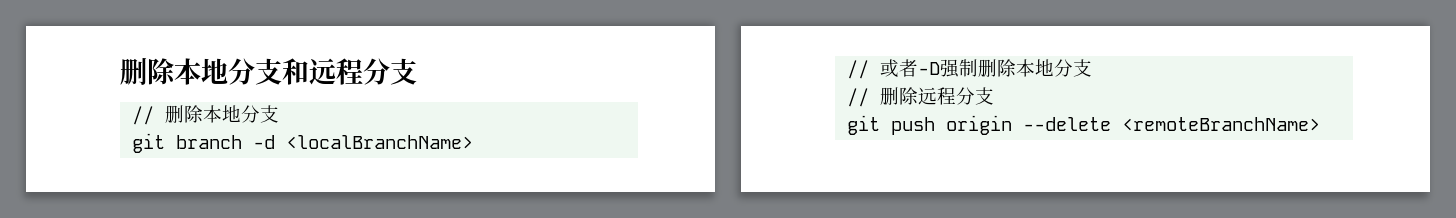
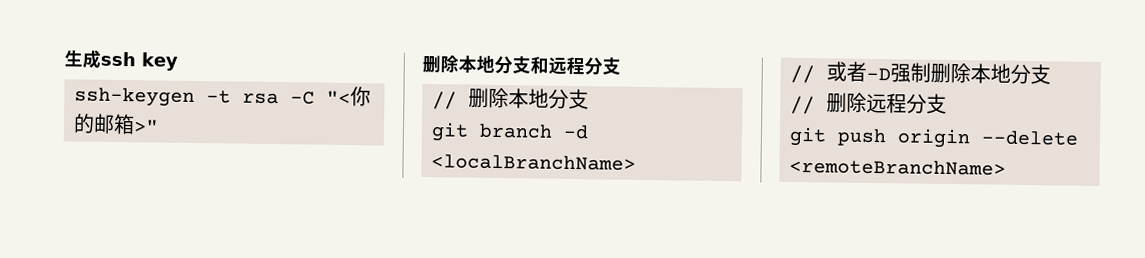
+ 生成ssh key
+ ssh-keygen -t rsa -C "<你的邮箱>"

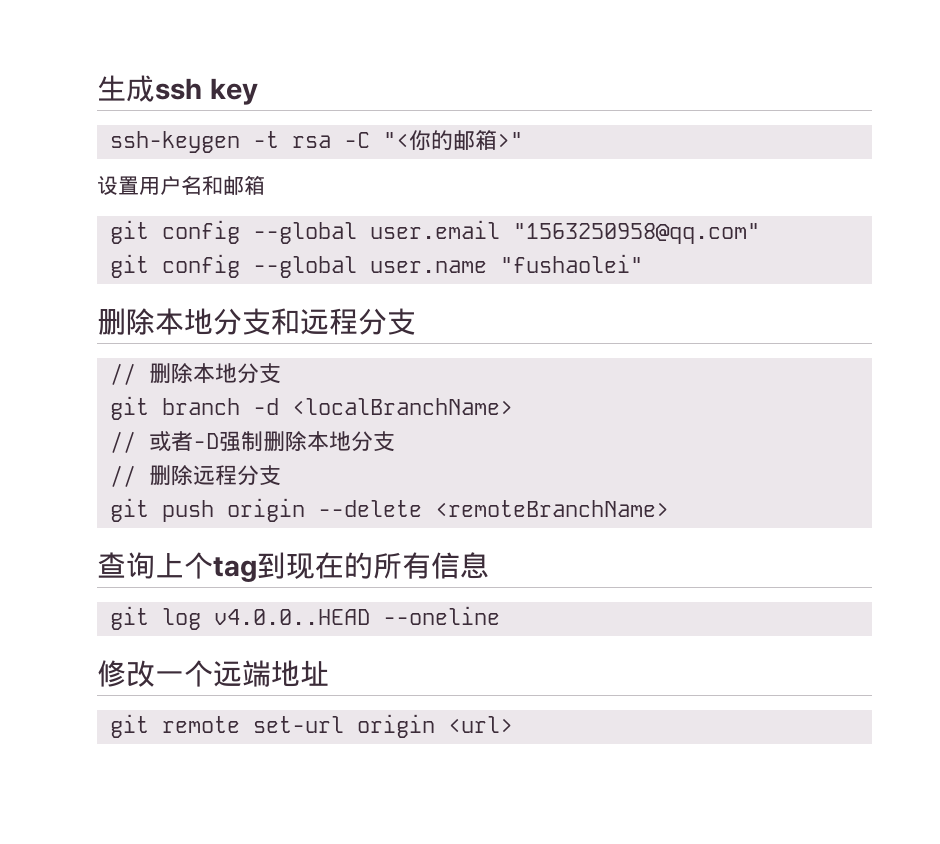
+ 设置用户名和邮箱
+ git config --global user.email "1563250958@qq.com"
+ git config --global user.name "fushaolei"
+ 查询上个tag到现在的所有信息
+ git log v4.0.0..HEAD --oneline
+ 修改一个远端地址
+ git remote set-url origin <url>

